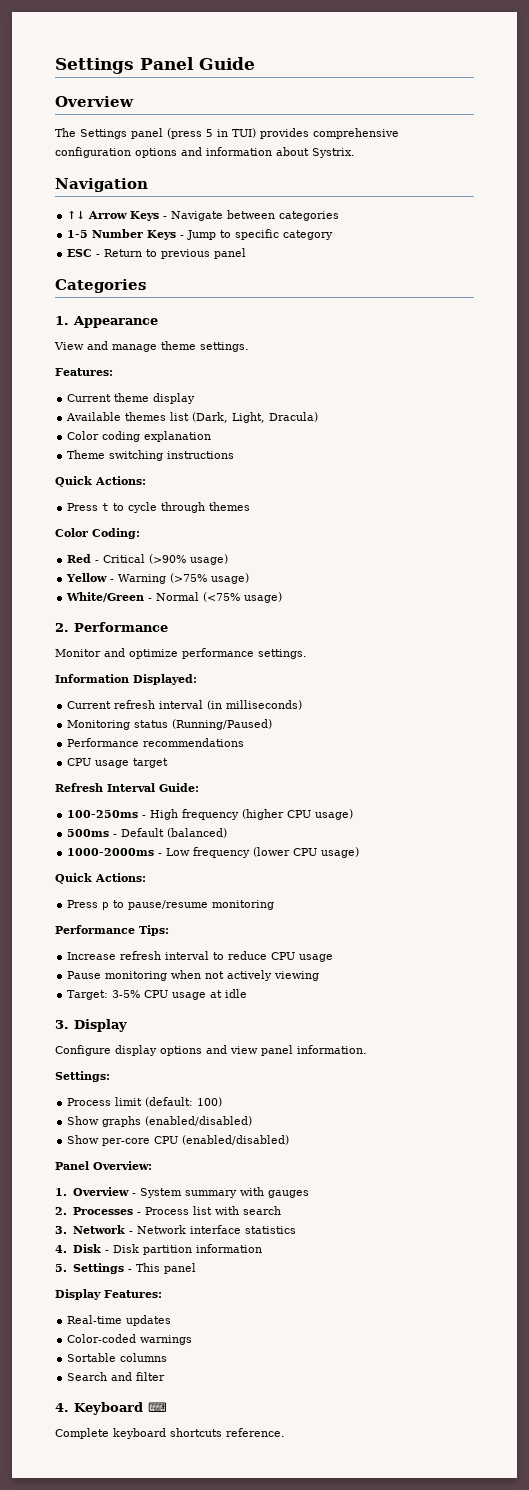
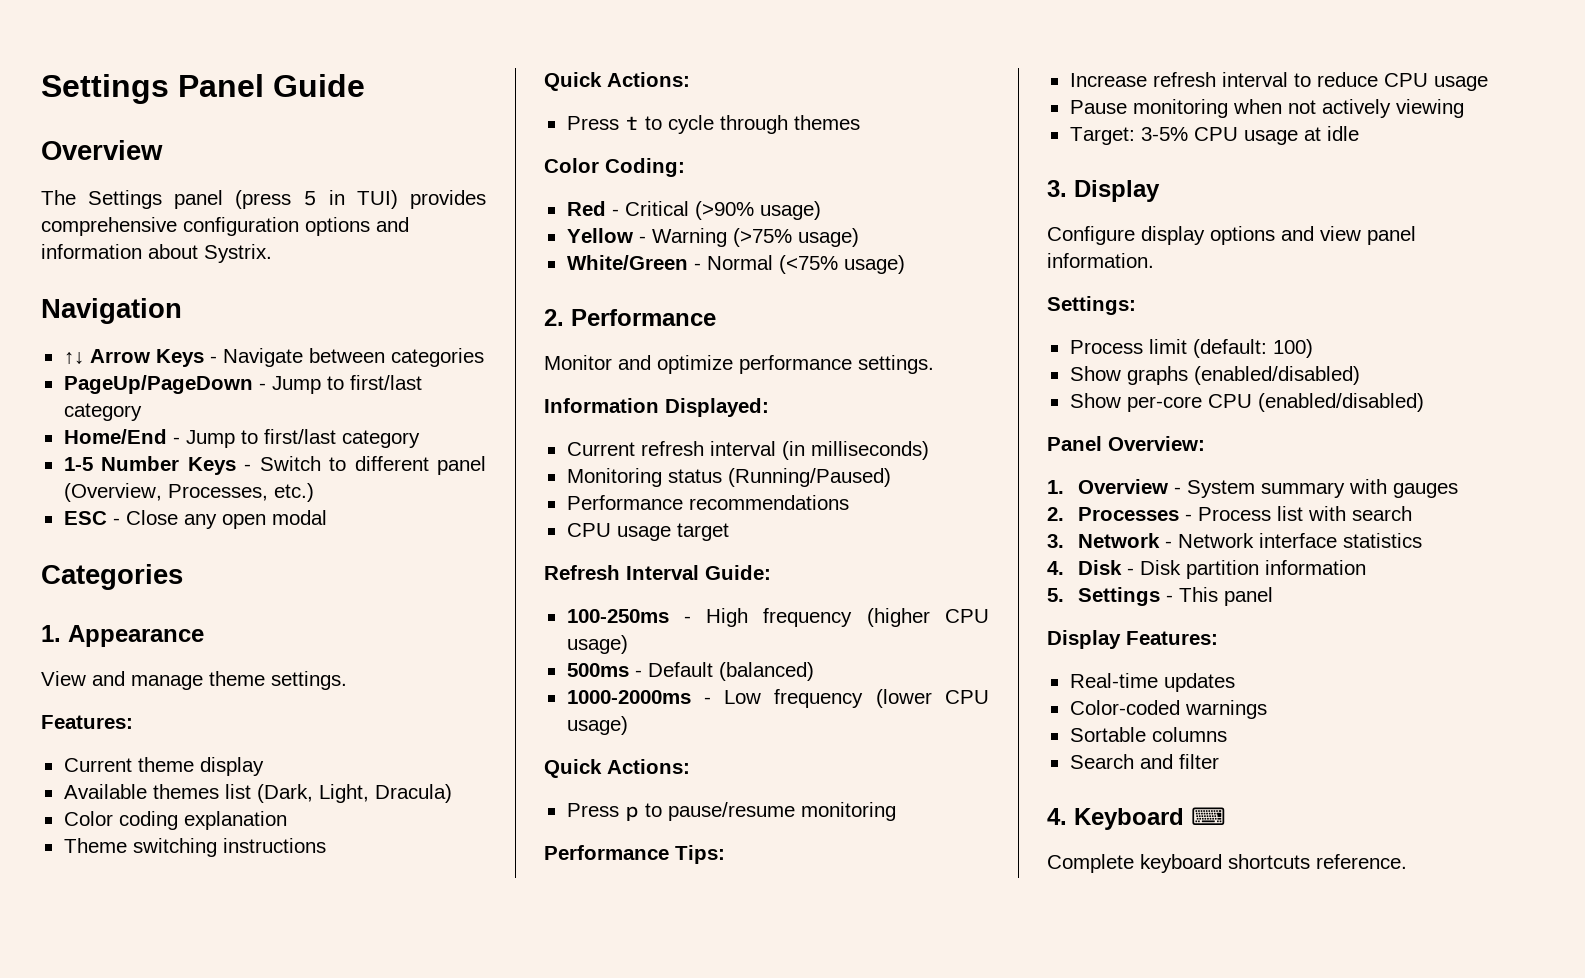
- 1-5 Number Keys - Jump to specific category
- ESC - Return to previous panel
+ PageUp/PageDown - Jump to first/last category
+ Home/End - Jump to first/last category
+ 1-5 Number Keys - Switch to different panel (Overview, Processes, etc.)
+ ESC - Close any open modal

